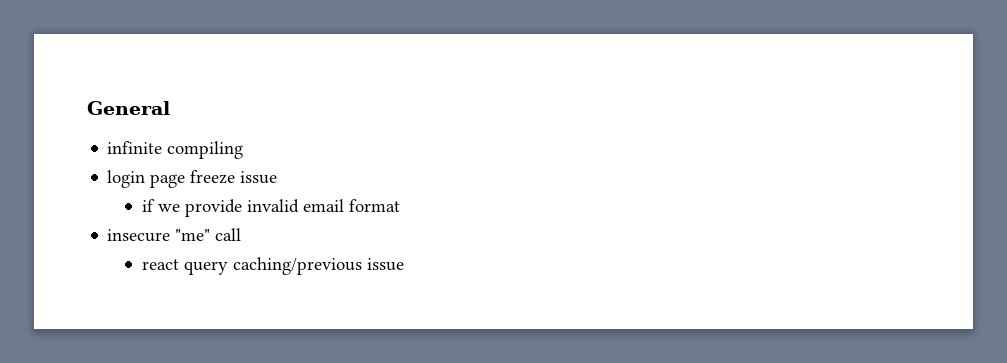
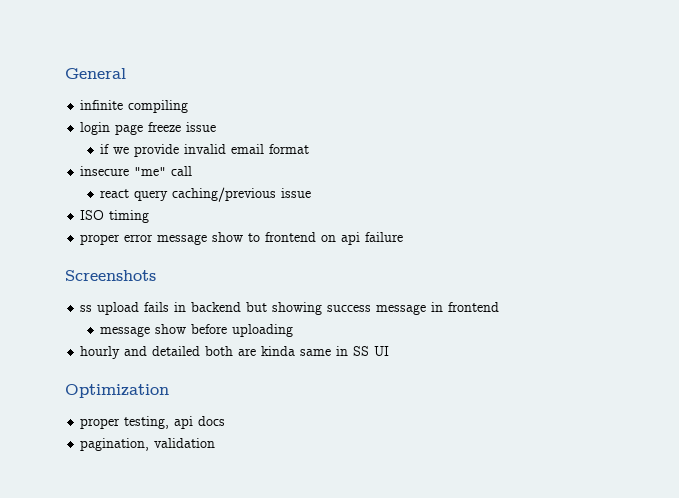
+ ISO timing
+ proper error message show to frontend on api failure
+ Screenshots
+ ss upload fails in backend but showing success message in frontend
+ message show before uploading
+ hourly and detailed both are kinda same in SS UI
+ Optimization
+ proper testing, api docs
+ pagination, validation

